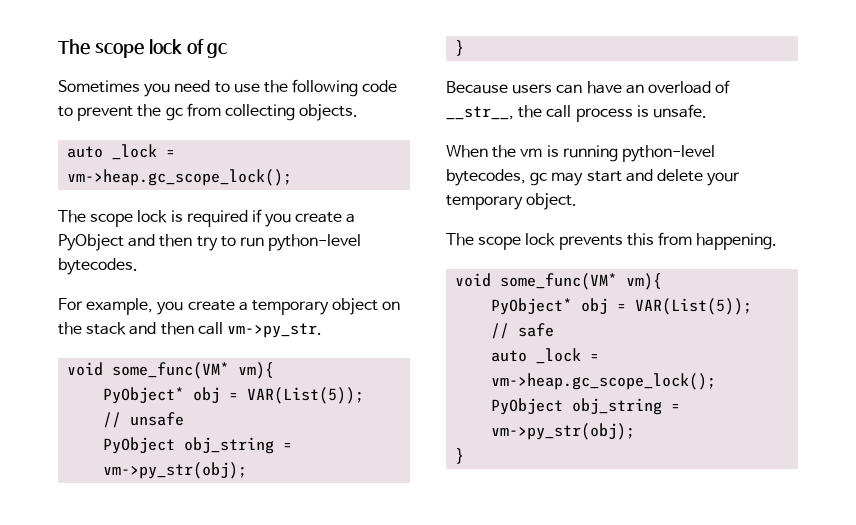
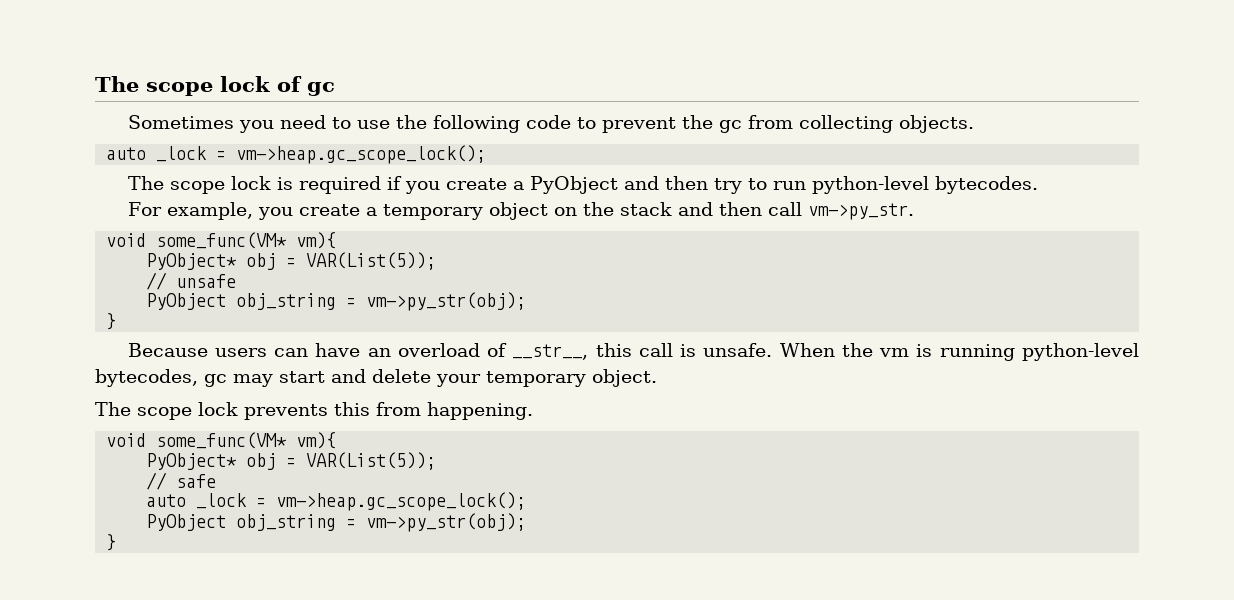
- Because users can have an overload of __str__, the call process is unsafe.
- When the vm is running python-level bytecodes, gc may start and delete your temporary object.
+ Because users can have an overload of __str__, this call is unsafe. When the vm is running python-level bytecodes, gc may start and delete your temporary object.

